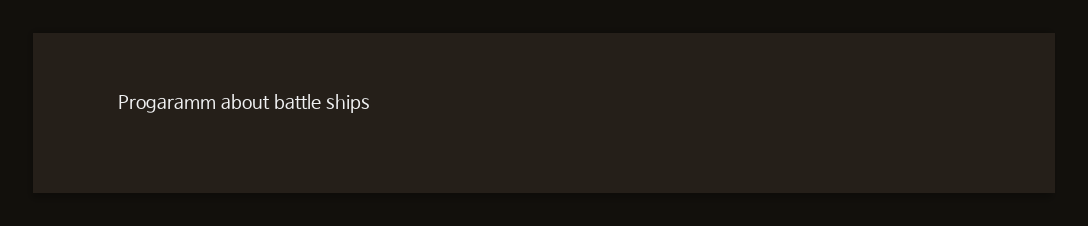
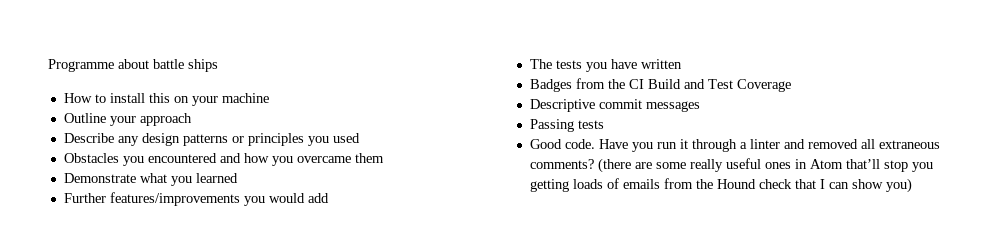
- Progaramm about battle ships
+ Programme about battle ships
+ How to install this on your machine
+ Outline your approach
+ Describe any design patterns or principles you used
+ Obstacles you encountered and how you overcame them
+ Demonstrate what you learned
+ Further features/improvements you would add
+ The tests you have written
+ Badges from the CI Build and Test Coverage
+ Descriptive commit messages
+ Passing tests
+ Good code. Have you run it through a linter and removed all extraneous comments? (there are some really useful ones in Atom that’ll stop you getting loads of emails from the Hound check that I can show you)

